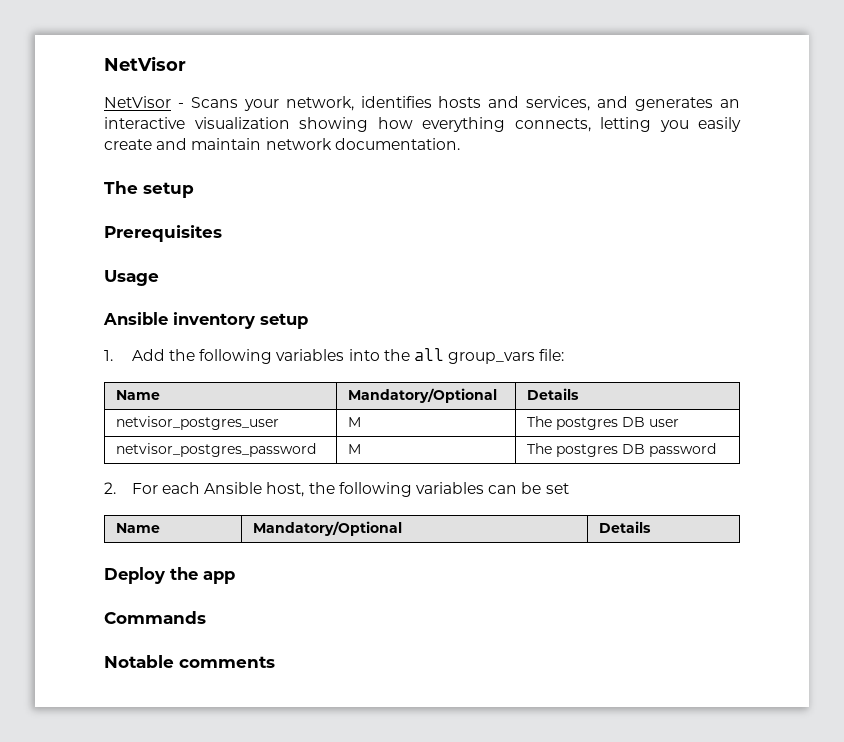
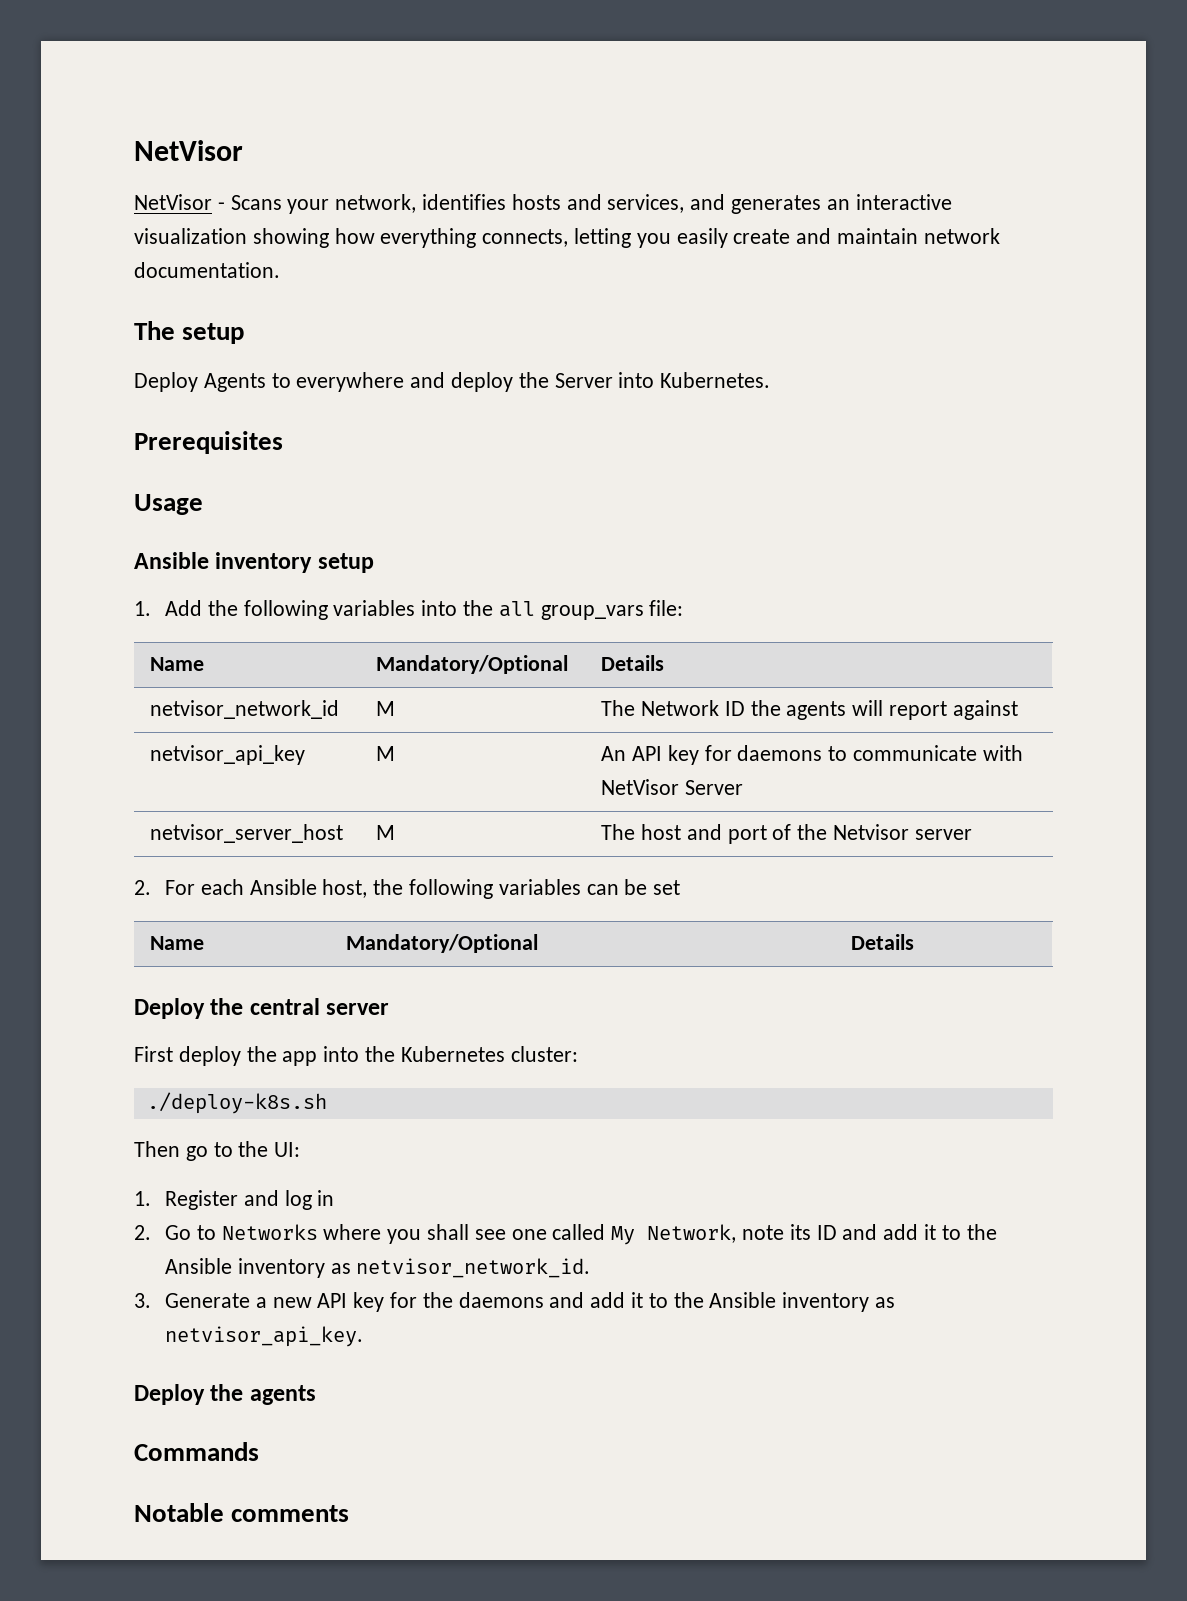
+ Deploy Agents to everywhere and deploy the Server into Kubernetes.
- netvisor_postgres_user | M | The postgres DB user
- netvisor_postgres_password | M | The postgres DB password
+ netvisor_network_id | M | The Network ID the agents will report against
+ netvisor_api_key | M | An API key for daemons to communicate with NetVisor Server
+ netvisor_server_host | M | The host and port of the Netvisor server
- Deploy the app
+ Deploy the central server
+ First deploy the app into the Kubernetes cluster:
+ ./deploy-k8s.sh
+ Then go to the UI:
+ 1. Register and log in
+ 2. Go to Networks where you shall see one called My Network, note its ID and add it to the Ansible inventory as netvisor_network_id.
+ 3. Generate a new API key for the daemons and add it to the Ansible inventory as netvisor_api_key.
+ Deploy the agents

